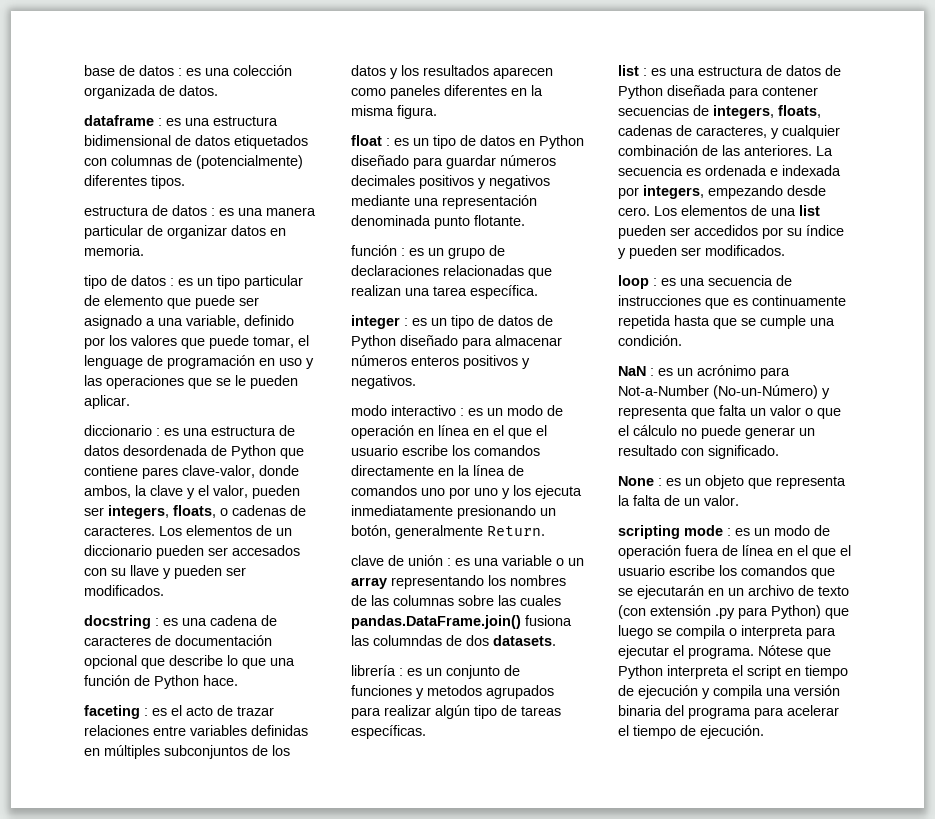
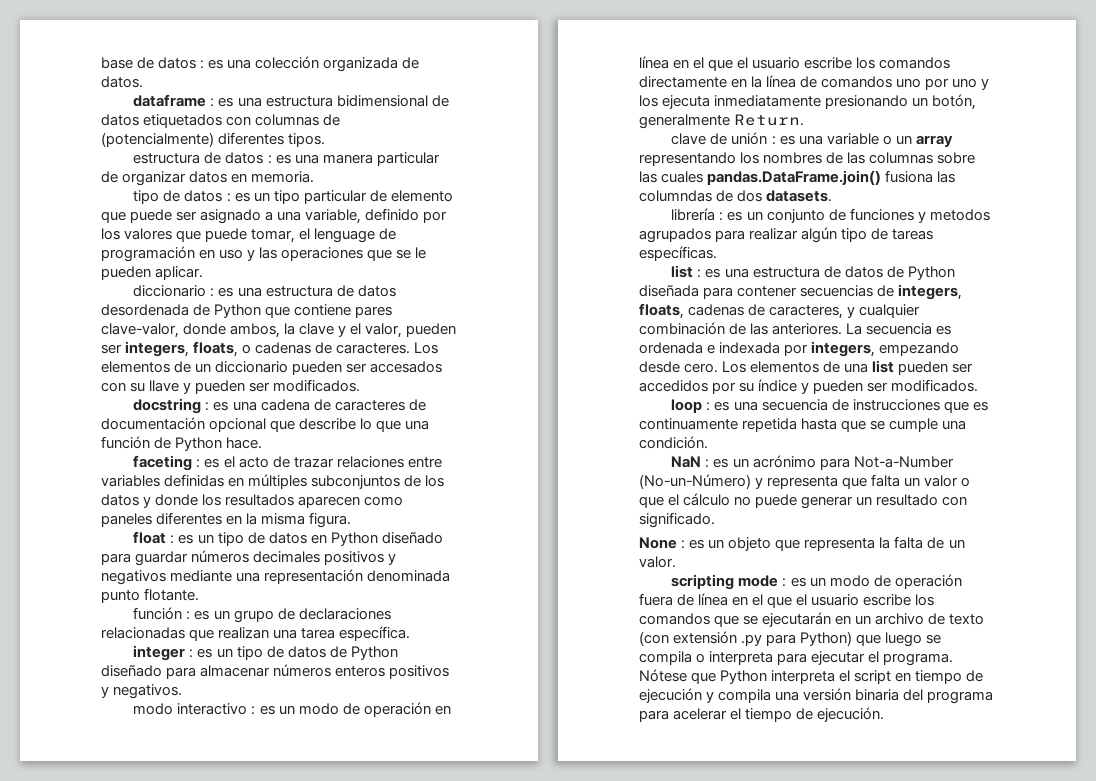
- faceting : es el acto de trazar relaciones entre variables definidas en múltiples subconjuntos de los datos y los resultados aparecen como paneles diferentes en la misma figura.
+ faceting : es el acto de trazar relaciones entre variables definidas en múltiples subconjuntos de los datos y donde los resultados aparecen como paneles diferentes en la misma figura.

